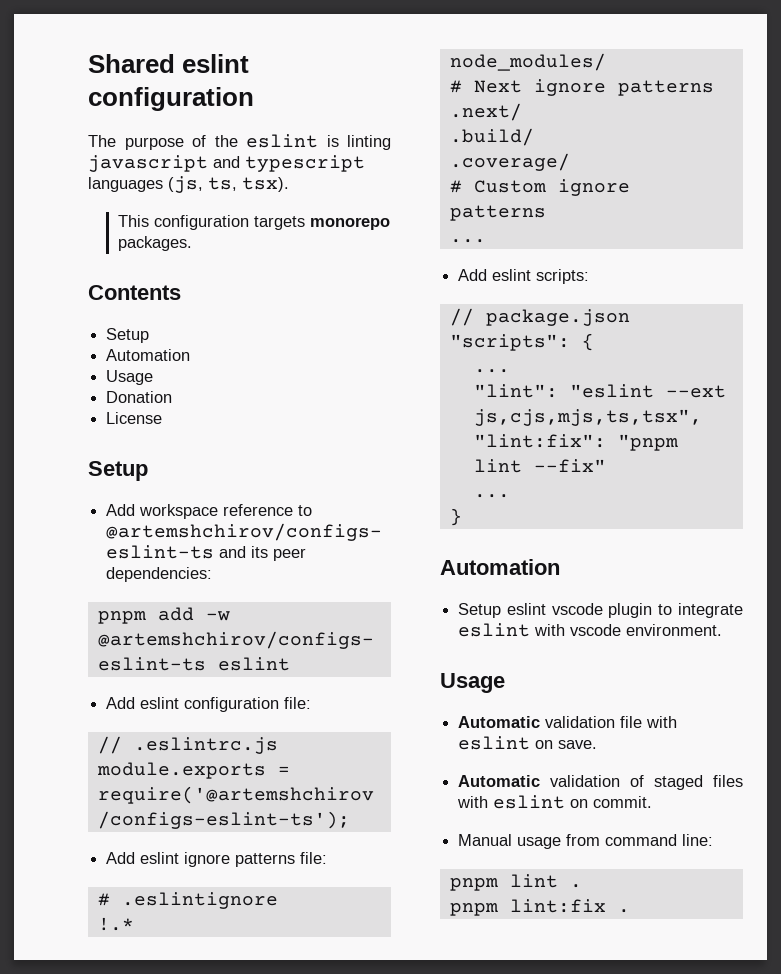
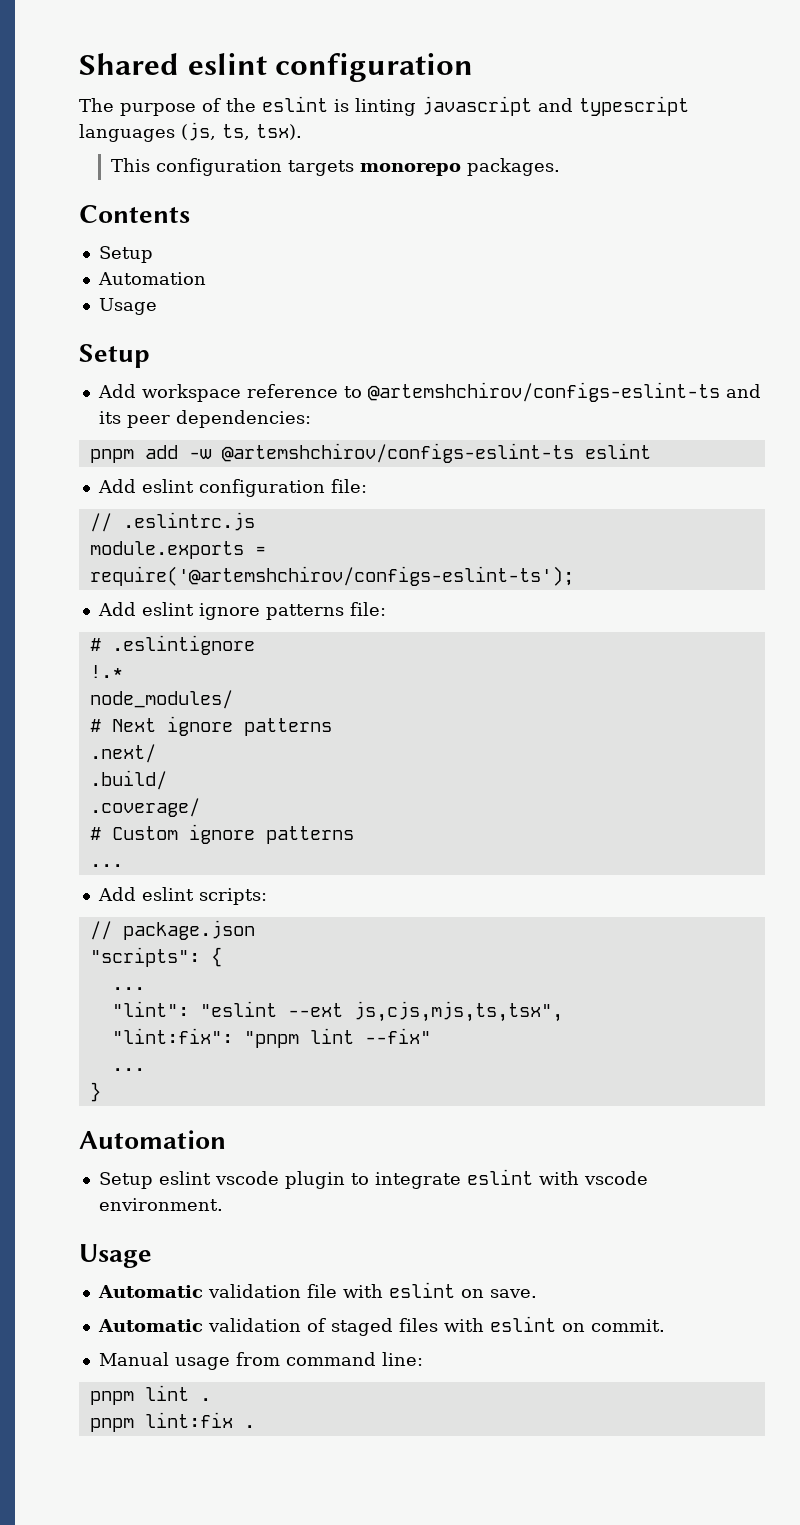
- Donation
- License

